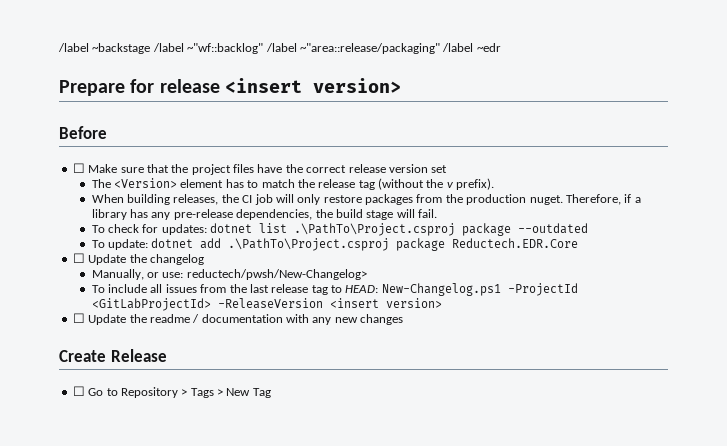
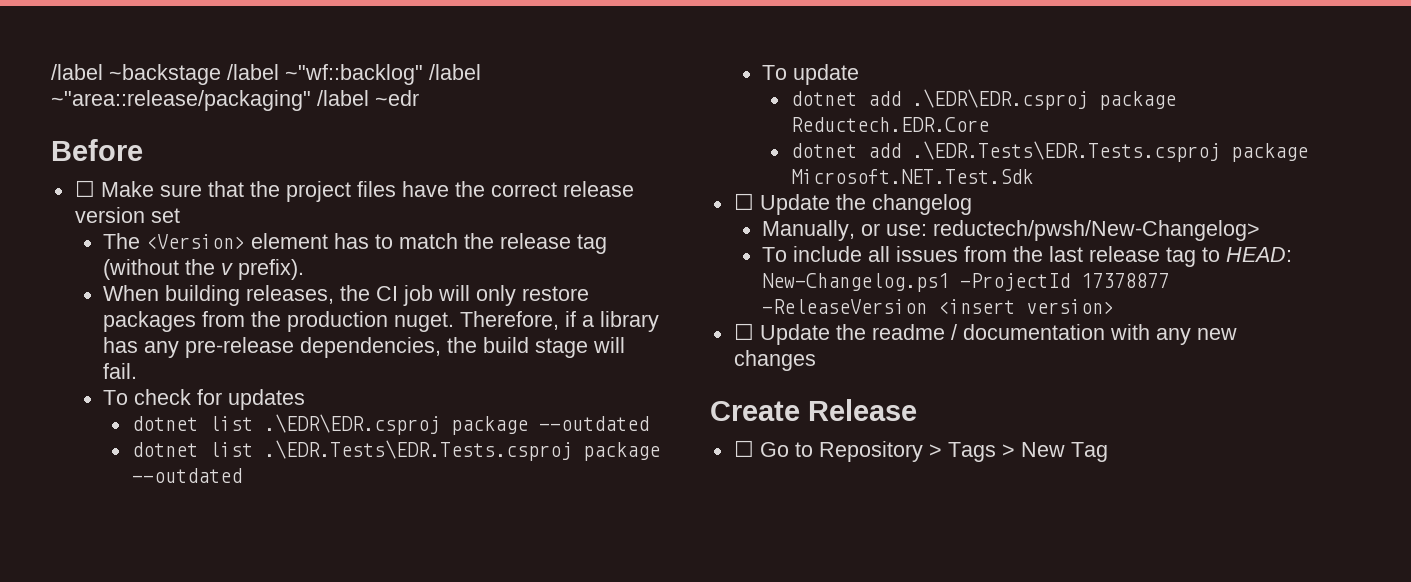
- Prepare for release <insert version>
- To check for updates: dotnet list .\PathTo\Project.csproj package --outdated
+ To check for updates
+ dotnet list .\EDR\EDR.csproj package --outdated
+ dotnet list .\EDR.Tests\EDR.Tests.csproj package --outdated
- To update: dotnet add .\PathTo\Project.csproj package Reductech.EDR.Core
+ To update
+ dotnet add .\EDR\EDR.csproj package Reductech.EDR.Core
+ dotnet add .\EDR.Tests\EDR.Tests.csproj package Microsoft.NET.Test.Sdk
- To include all issues from the last release tag to HEAD: New-Changelog.ps1 -ProjectId <GitLabProjectId> -ReleaseVersion <insert version>
+ To include all issues from the last release tag to HEAD: New-Changelog.ps1 -ProjectId 17378877 -ReleaseVersion <insert version>

